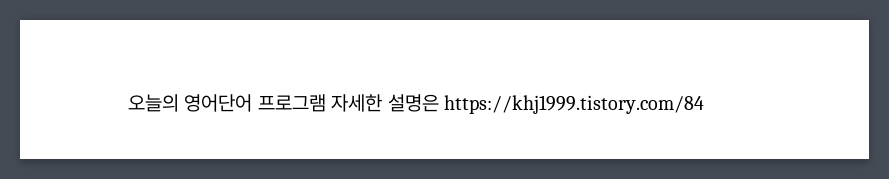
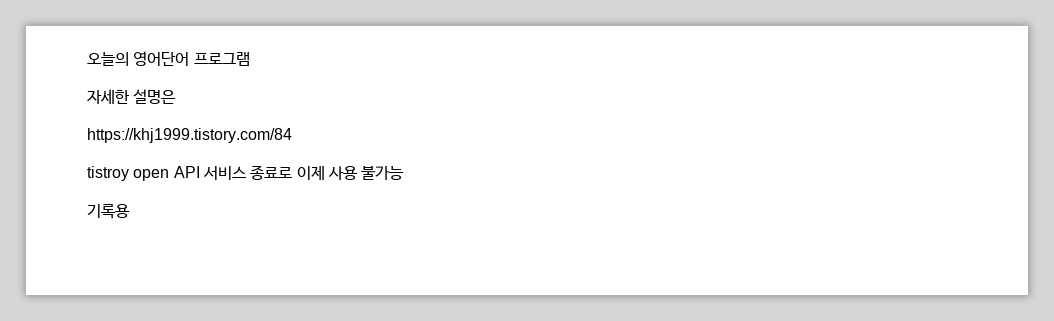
- 오늘의 영어단어 프로그램 자세한 설명은 https://khj1999.tistory.com/84
+ 오늘의 영어단어 프로그램
+ 자세한 설명은
+ https://khj1999.tistory.com/84
+ tistroy open API 서비스 종료로 이제 사용 불가능
+ 기록용

